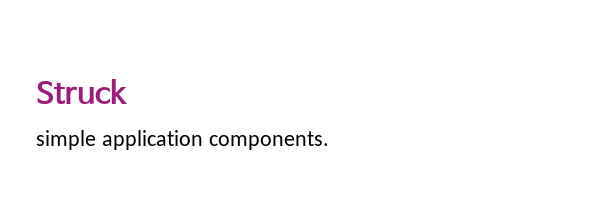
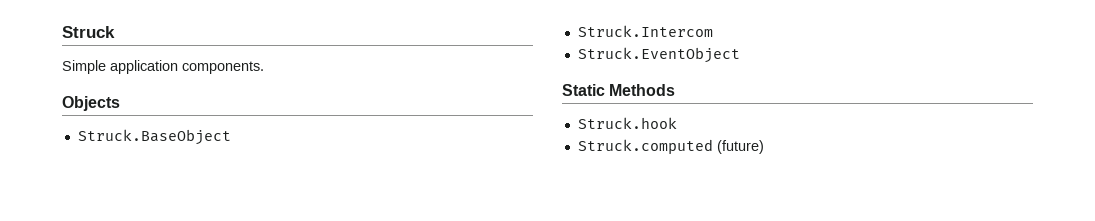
- simple application components.
+ Simple application components.
+ Objects
+ Struck.BaseObject
+ Struck.Intercom
+ Struck.EventObject
+ Static Methods
+ Struck.hook
+ Struck.computed (future)

